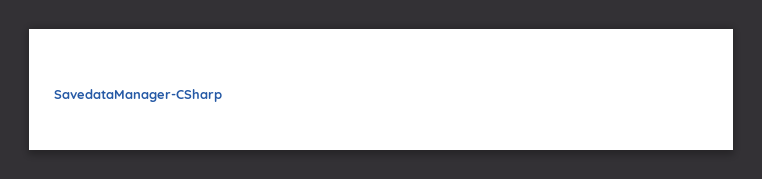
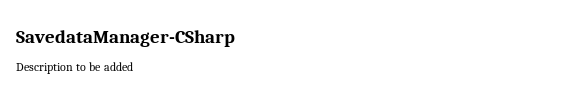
+ Description to be added

